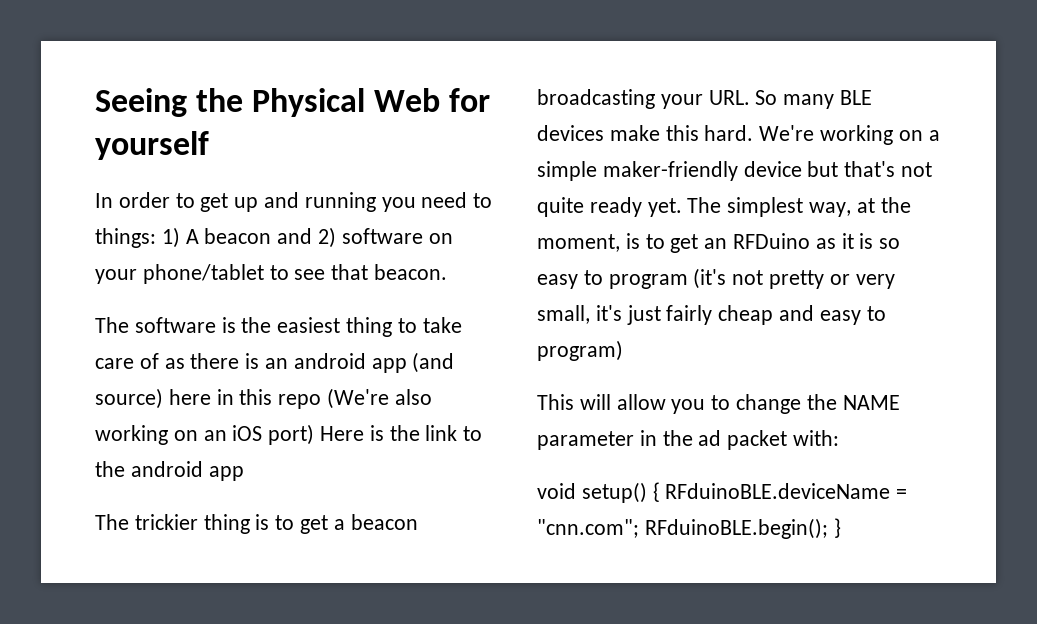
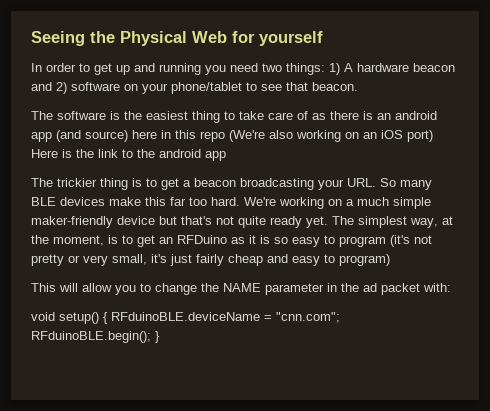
- In order to get up and running you need to things: 1) A beacon and 2) software on your phone/tablet to see that beacon.
+ In order to get up and running you need two things: 1) A hardware beacon and 2) software on your phone/tablet to see that beacon.
- The trickier thing is to get a beacon broadcasting your URL. So many BLE devices make this hard.
+ The trickier thing is to get a beacon broadcasting your URL. So many BLE devices make this far too hard.
- We're working on a simple maker-friendly device but that's not quite ready yet.
+ We're working on a much simple maker-friendly device but that's not quite ready yet.

